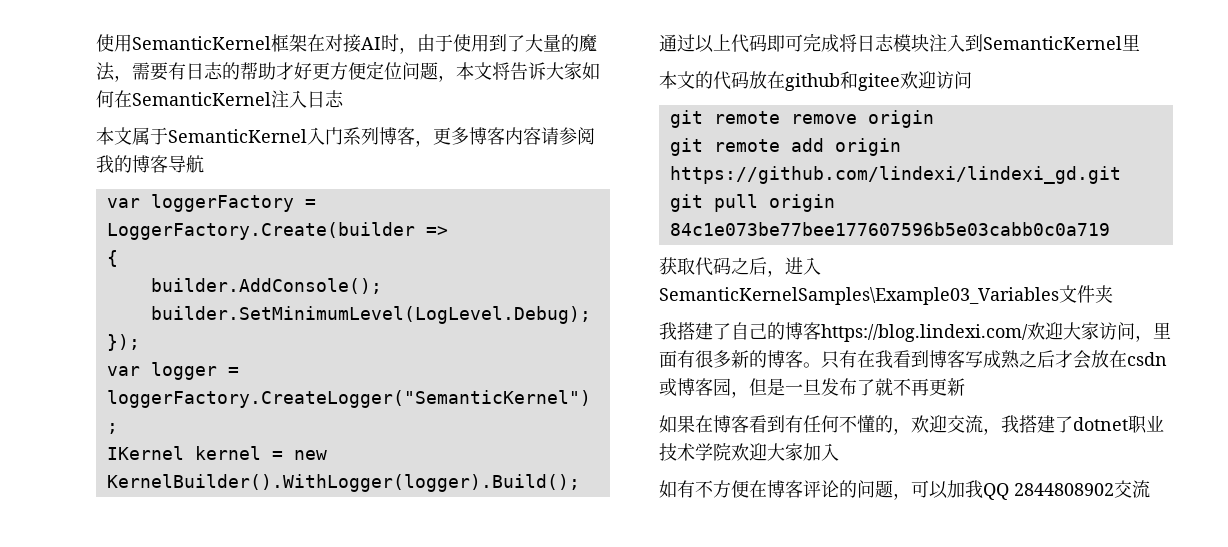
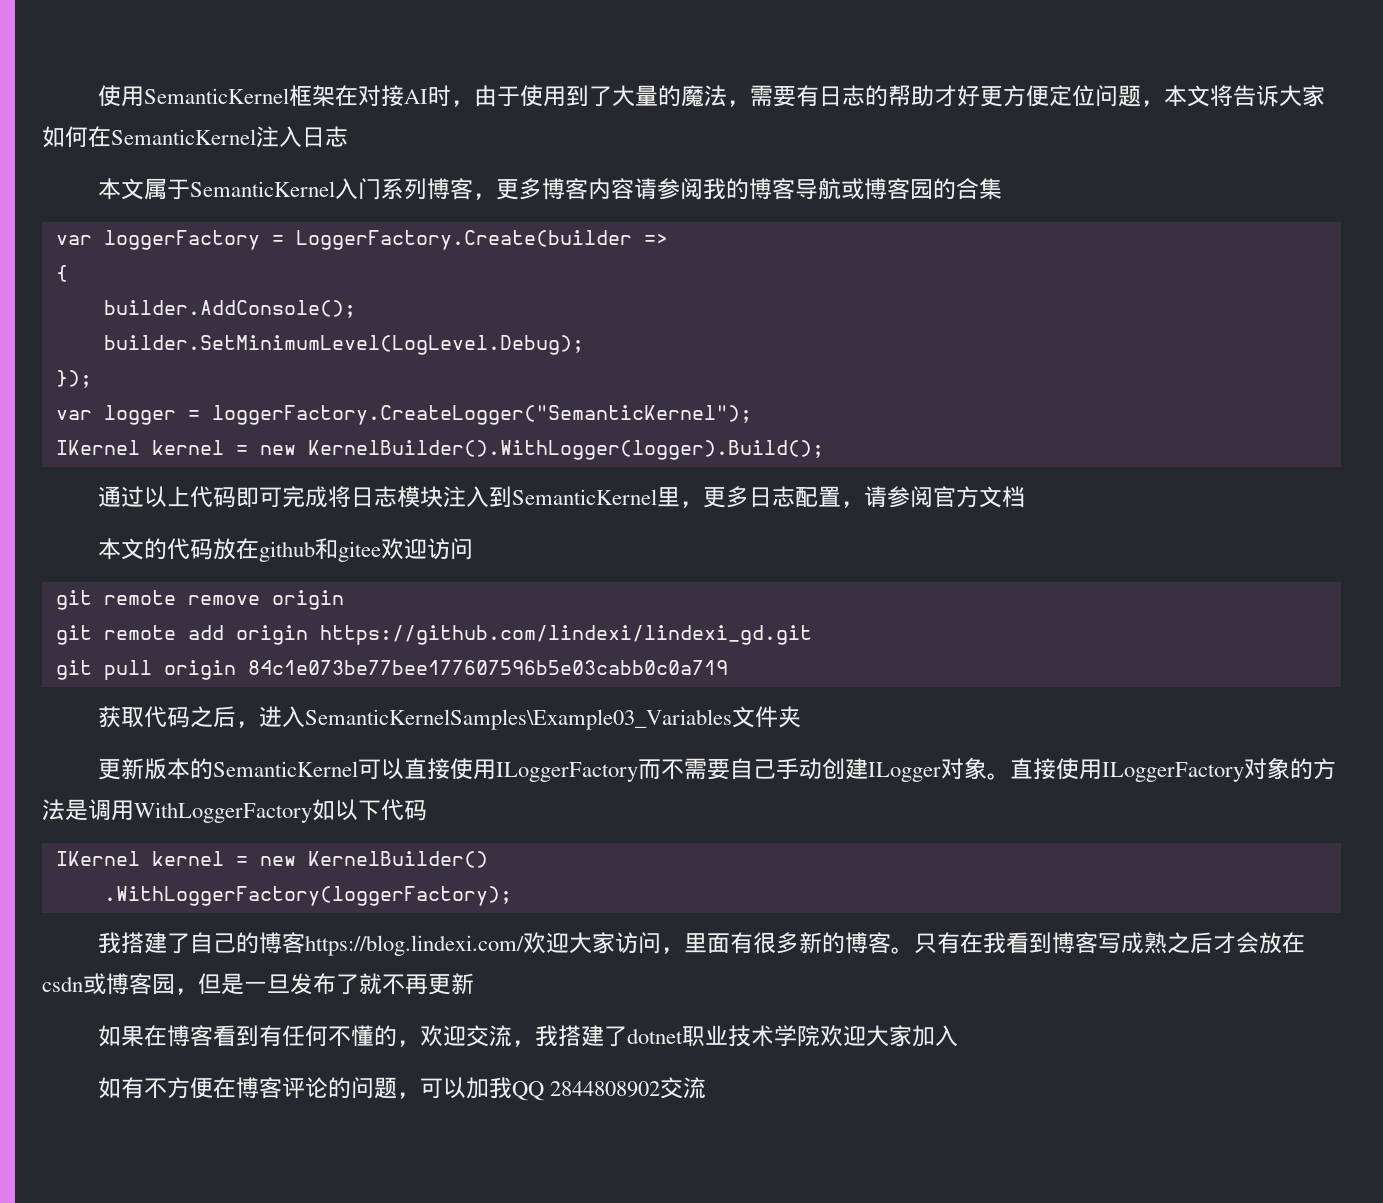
- 本文属于SemanticKernel入门系列博客，更多博客内容请参阅我的博客导航
+ 本文属于SemanticKernel入门系列博客，更多博客内容请参阅我的博客导航或博客园的合集
- 通过以上代码即可完成将日志模块注入到SemanticKernel里
+ 通过以上代码即可完成将日志模块注入到SemanticKernel里，更多日志配置，请参阅官方文档
+ 更新版本的SemanticKernel可以直接使用ILoggerFactory而不需要自己手动创建ILogger对象。直接使用ILoggerFactory对象的方法是调用WithLoggerFactory如以下代码
+ IKernel kernel = new KernelBuilder()
+ .WithLoggerFactory(loggerFactory);

